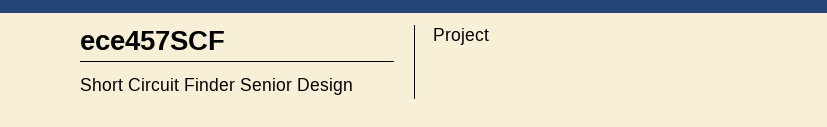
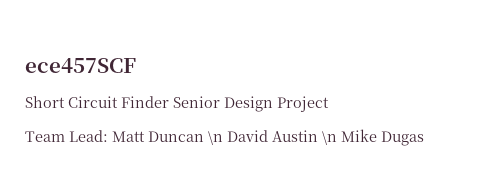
+ Team Lead: Matt Duncan \n David Austin \n Mike Dugas

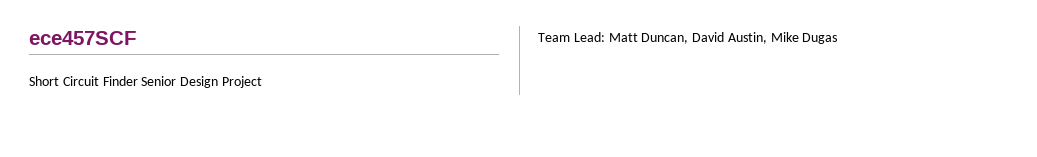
- Team Lead: Matt Duncan \n David Austin \n Mike Dugas
+ Team Lead: Matt Duncan, David Austin, Mike Dugas

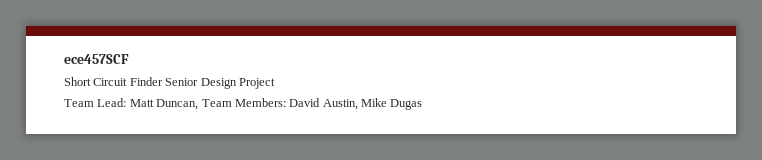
- Team Lead: Matt Duncan, David Austin, Mike Dugas
+ Team Lead: Matt Duncan, Team Members: David Austin, Mike Dugas

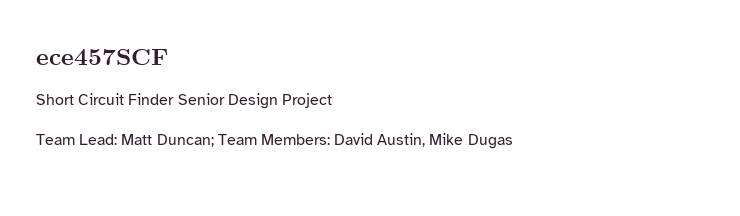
- Team Lead: Matt Duncan, Team Members: David Austin, Mike Dugas
+ Team Lead: Matt Duncan; Team Members: David Austin, Mike Dugas

